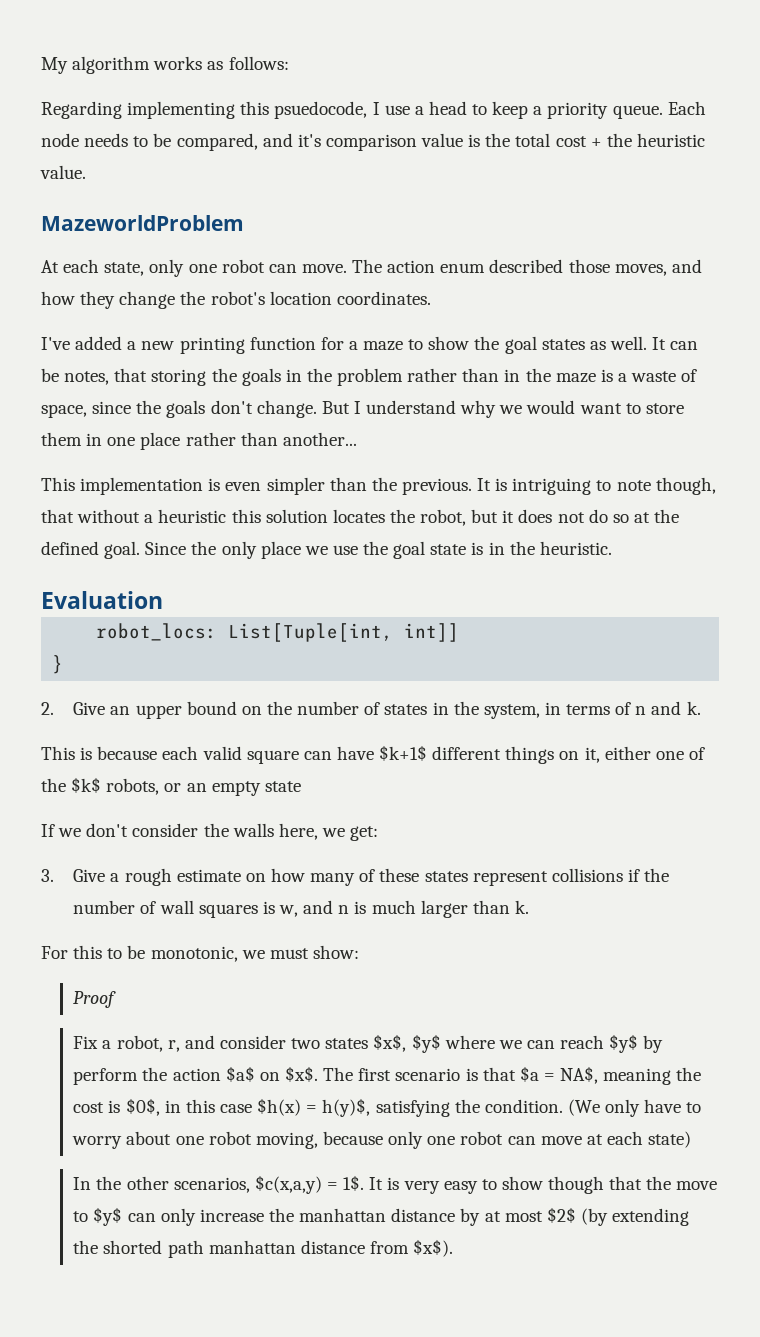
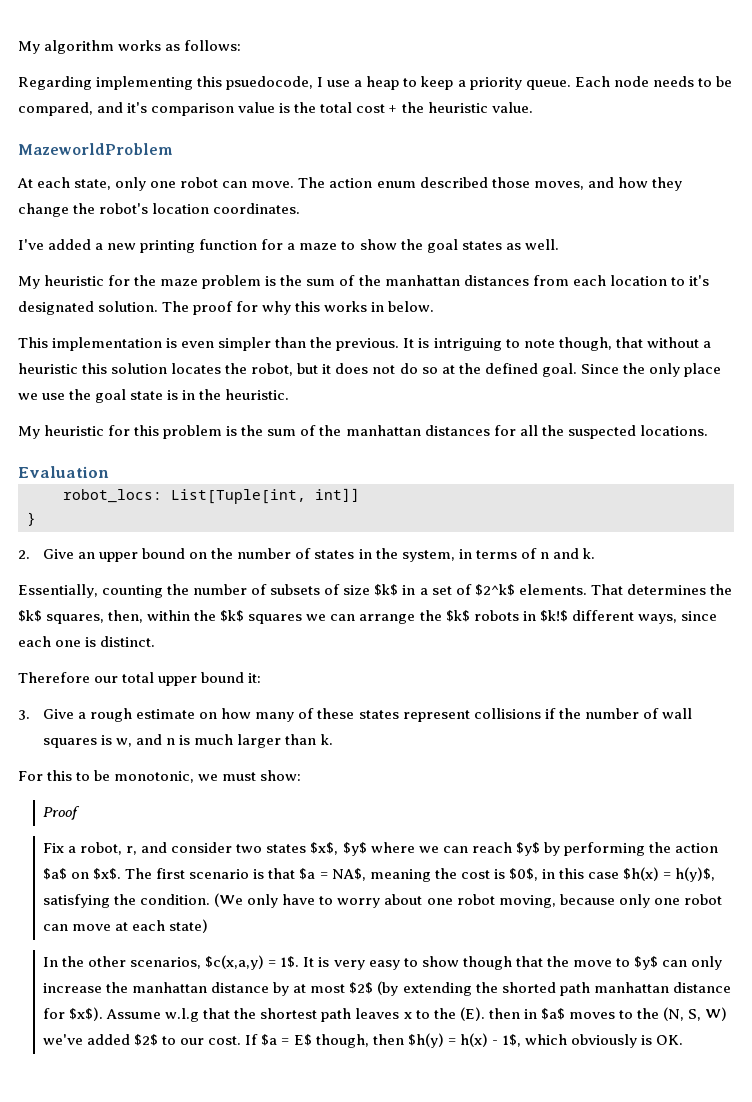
- Regarding implementing this psuedocode, I use a head to keep a priority queue.
+ Regarding implementing this psuedocode, I use a heap to keep a priority queue.
- I've added a new printing function for a maze to show the goal states as well. It can be notes, that storing the goals in the problem rather than in the maze is a waste of space, since the goals don't change. But I understand why we would want to store them in one place rather than another...
+ I've added a new printing function for a maze to show the goal states as well.
+ My heuristic for the maze problem is the sum of the manhattan distances from each location to it's designated solution. The proof for why this works in below.
+ My heuristic for this problem is the sum of the manhattan distances for all the suspected locations.
- This is because each valid square can have $k+1$ different things on it, either one of the $k$ robots, or an empty state
- If we don't consider the walls here, we get:
+ Essentially, counting the number of subsets of size $k$ in a set of $2^k$ elements. That determines the $k$ squares, then, within the $k$ squares we can arrange the $k$ robots in $k!$ different ways, since each one is distinct.
+ Therefore our total upper bound it:
- Fix a robot, r, and consider two states $x$, $y$ where we can reach $y$ by perform the action $a$ on $x$.
+ Fix a robot, r, and consider two states $x$, $y$ where we can reach $y$ by performing the action $a$ on $x$.
- It is very easy to show though that the move to $y$ can only increase the manhattan distance by at most $2$ (by extending the shorted path manhattan distance from $x$).
+ It is very easy to show though that the move to $y$ can only increase the manhattan distance by at most $2$ (by extending the shorted path manhattan distance for $x$). Assume w.l.g that the shortest path leaves x to the (E). then in $a$ moves to the (N, S, W) we've added $2$ to our cost. If $a = E$ though, then $h(y) = h(x) - 1$, which obviously is OK.

